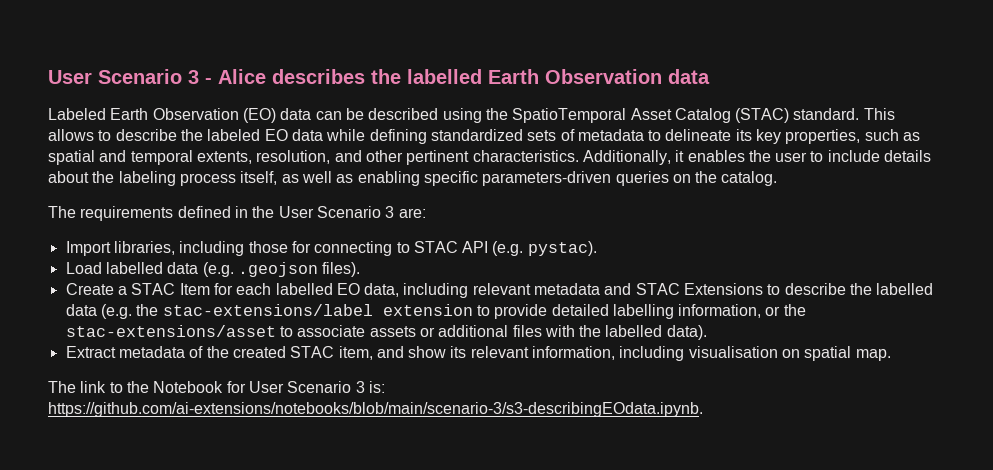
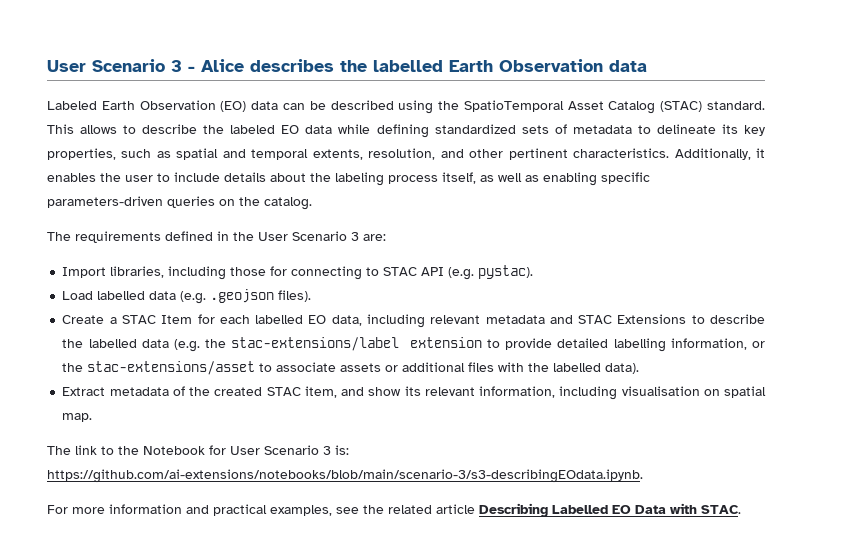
+ For more information and practical examples, see the related article Describing Labelled EO Data with STAC.

